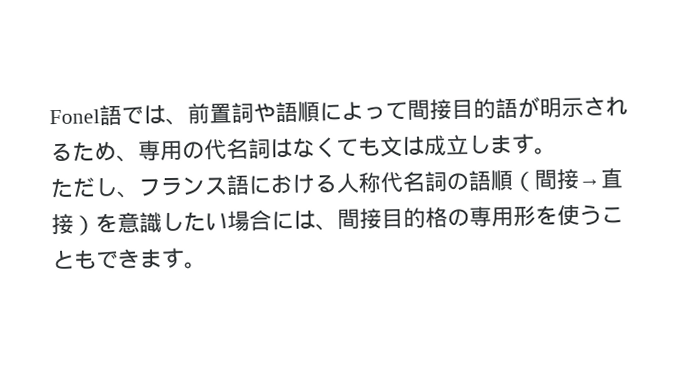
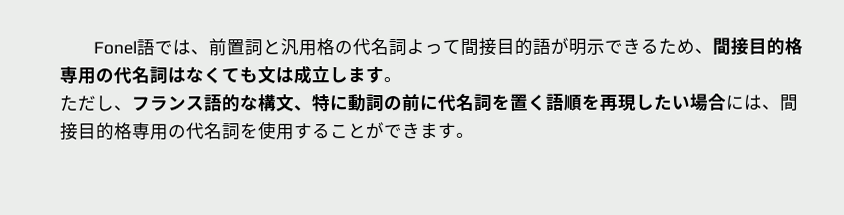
- Fonel語では、前置詞や語順によって間接目的語が明示されるため、専用の代名詞はなくても文は成立します。
+ Fonel語では、前置詞と汎用格の代名詞よって間接目的語が明示できるため、間接目的格専用の代名詞はなくても文は成立します。
- ただし、フランス語における人称代名詞の語順（間接→直接）を意識したい場合には、間接目的格の専用形を使うこともできます。
+ ただし、フランス語的な構文、特に動詞の前に代名詞を置く語順を再現したい場合には、間接目的格専用の代名詞を使用することができます。

